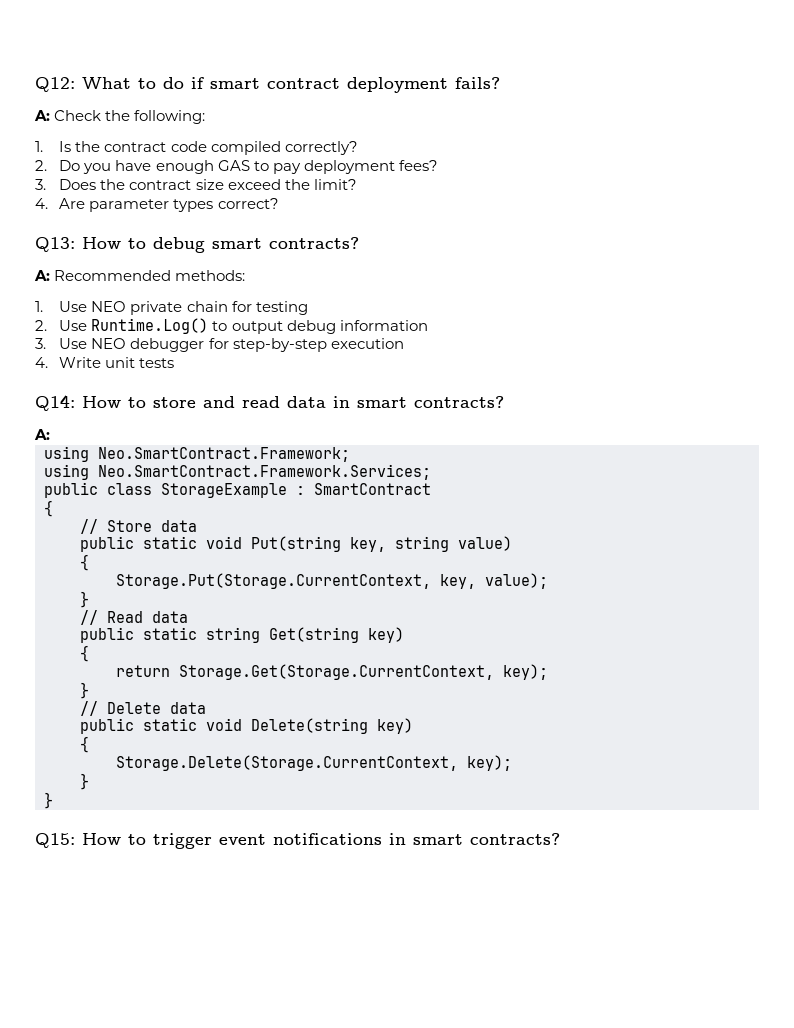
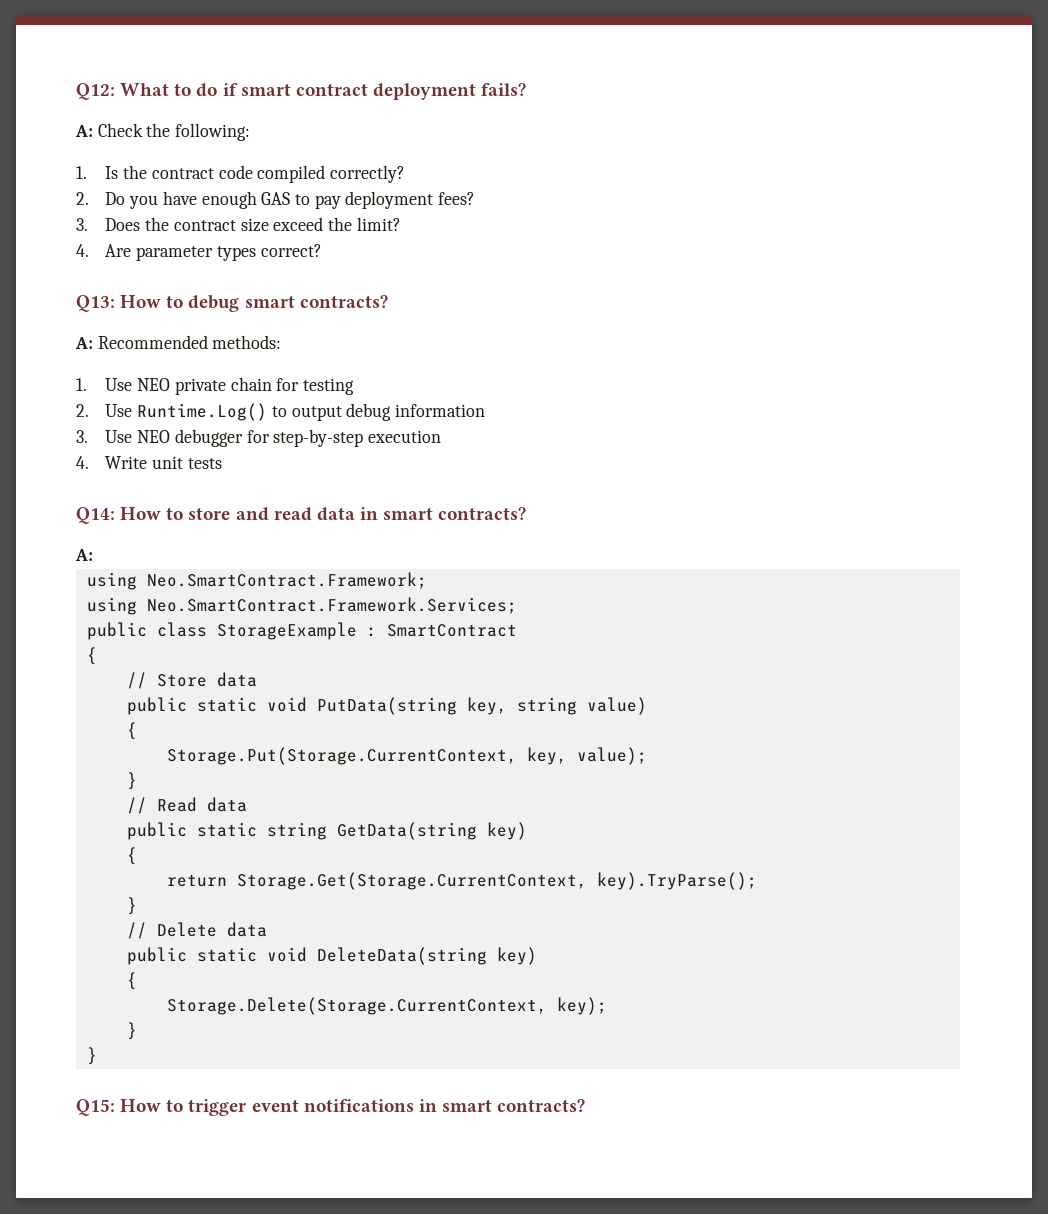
- public static void Put(string key, string value)
+ public static void PutData(string key, string value)
- public static string Get(string key)
+ public static string GetData(string key)
- return Storage.Get(Storage.CurrentContext, key);
+ return Storage.Get(Storage.CurrentContext, key).TryParse();
- public static void Delete(string key)
+ public static void DeleteData(string key)

